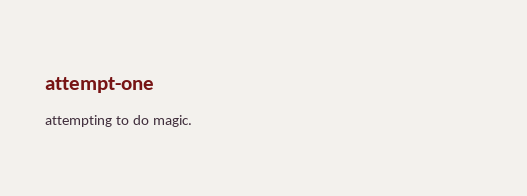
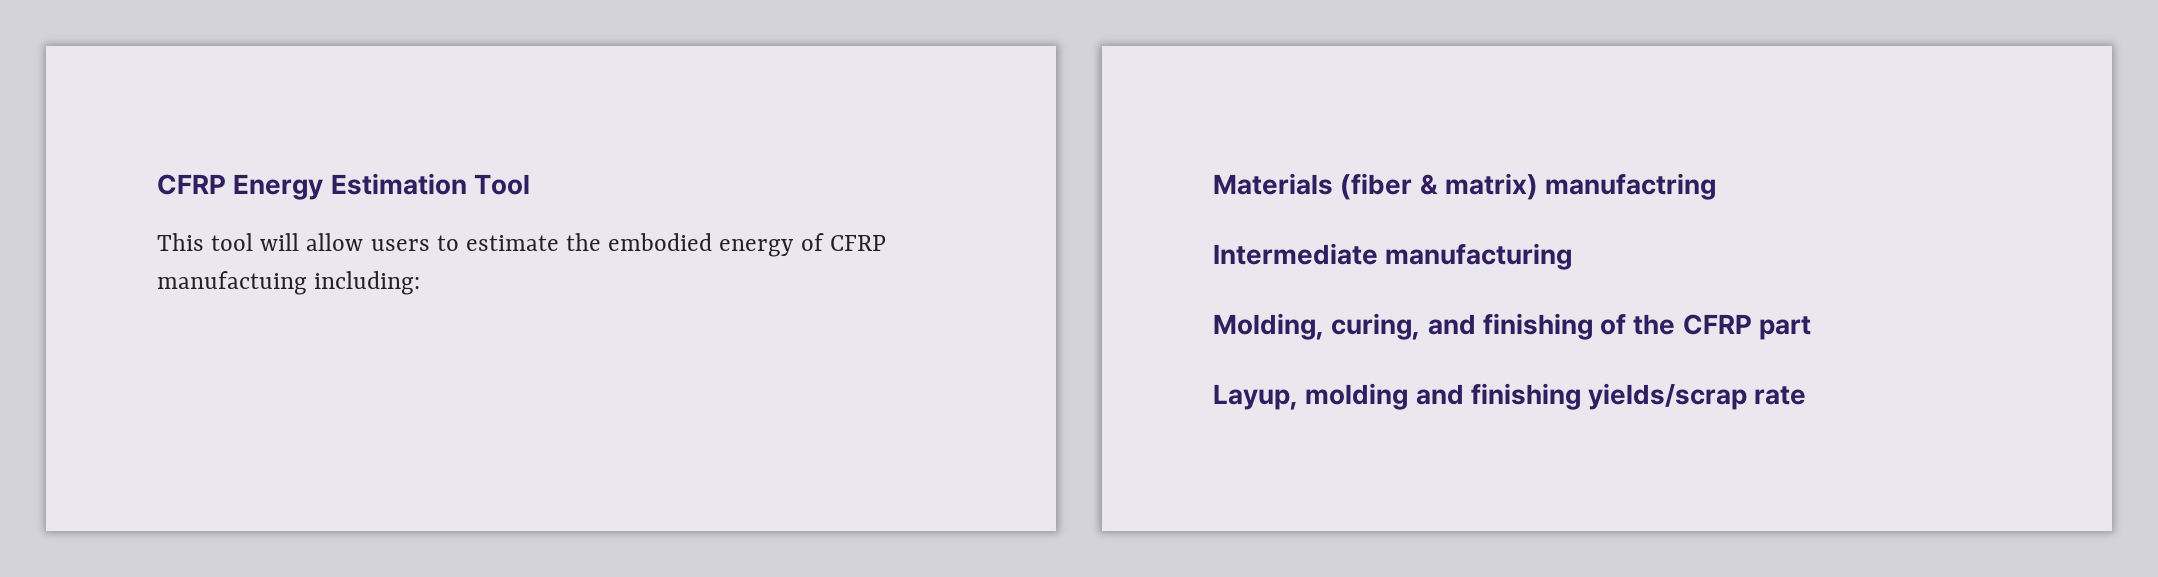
- attempt-one
- attempting to do magic.
+ CFRP Energy Estimation Tool
+ This tool will allow users to estimate the embodied energy of CFRP manufactuing including:
+ Materials (fiber & matrix) manufactring
+ Intermediate manufacturing
+ Molding, curing, and finishing of the CFRP part
+ Layup, molding and finishing yields/scrap rate

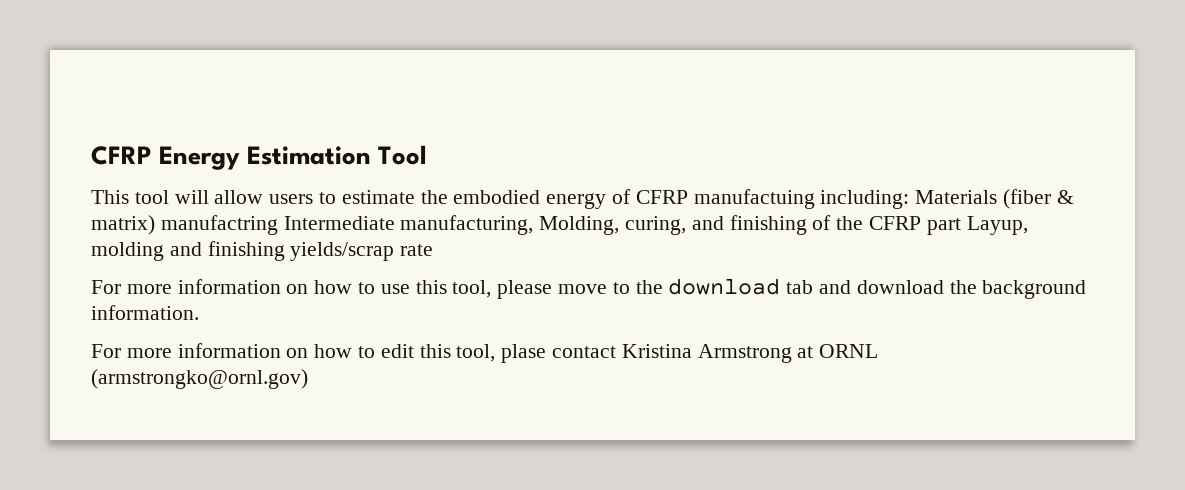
- This tool will allow users to estimate the embodied energy of CFRP manufactuing including:
- Materials (fiber & matrix) manufactring
- Intermediate manufacturing
- Molding, curing, and finishing of the CFRP part
- Layup, molding and finishing yields/scrap rate
+ This tool will allow users to estimate the embodied energy of CFRP manufactuing including: Materials (fiber & matrix) manufactring Intermediate manufacturing, Molding, curing, and finishing of the CFRP part Layup, molding and finishing yields/scrap rate
+ For more information on how to use this tool, please move to the download tab and download the background information.
+ For more information on how to edit this tool, plase contact Kristina Armstrong at ORNL (armstrongko@ornl.gov)

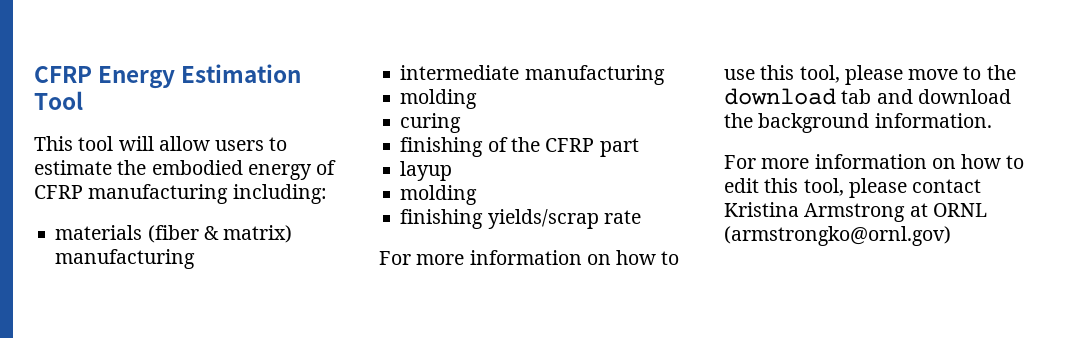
- This tool will allow users to estimate the embodied energy of CFRP manufactuing including: Materials (fiber & matrix) manufactring Intermediate manufacturing, Molding, curing, and finishing of the CFRP part Layup, molding and finishing yields/scrap rate
+ This tool will allow users to estimate the embodied energy of CFRP manufacturing including:
+ materials (fiber & matrix) manufacturing
+ intermediate manufacturing
+ molding
+ curing
+ finishing of the CFRP part
+ layup
+ molding
+ finishing yields/scrap rate
- For more information on how to edit this tool, plase contact Kristina Armstrong at ORNL (armstrongko@ornl.gov)
+ For more information on how to edit this tool, please contact Kristina Armstrong at ORNL (armstrongko@ornl.gov)

